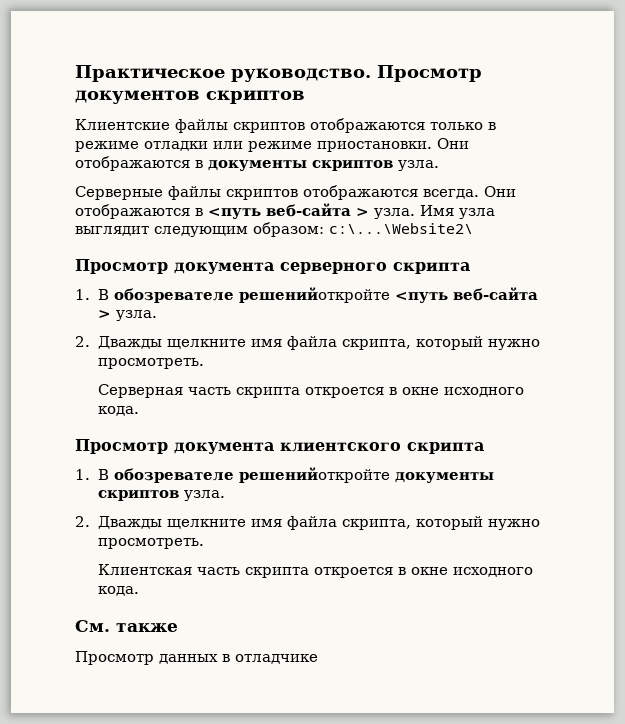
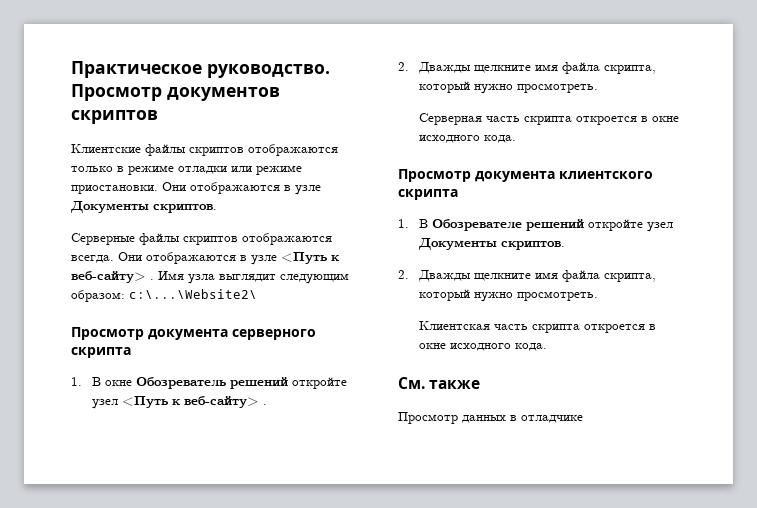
- Они отображаются в документы скриптов узла.
+ Они отображаются в узле Документы скриптов.
- Они отображаются в <путь веб-сайта > узла.
+ Они отображаются в узле <Путь к веб-сайту> .
- 1. В обозревателе решенийоткройте <путь веб-сайта > узла.
+ 1. В окне Обозреватель решений откройте узел <Путь к веб-сайту> .
- 1. В обозревателе решенийоткройте документы скриптов узла.
+ 1. В Обозревателе решений откройте узел Документы скриптов.

